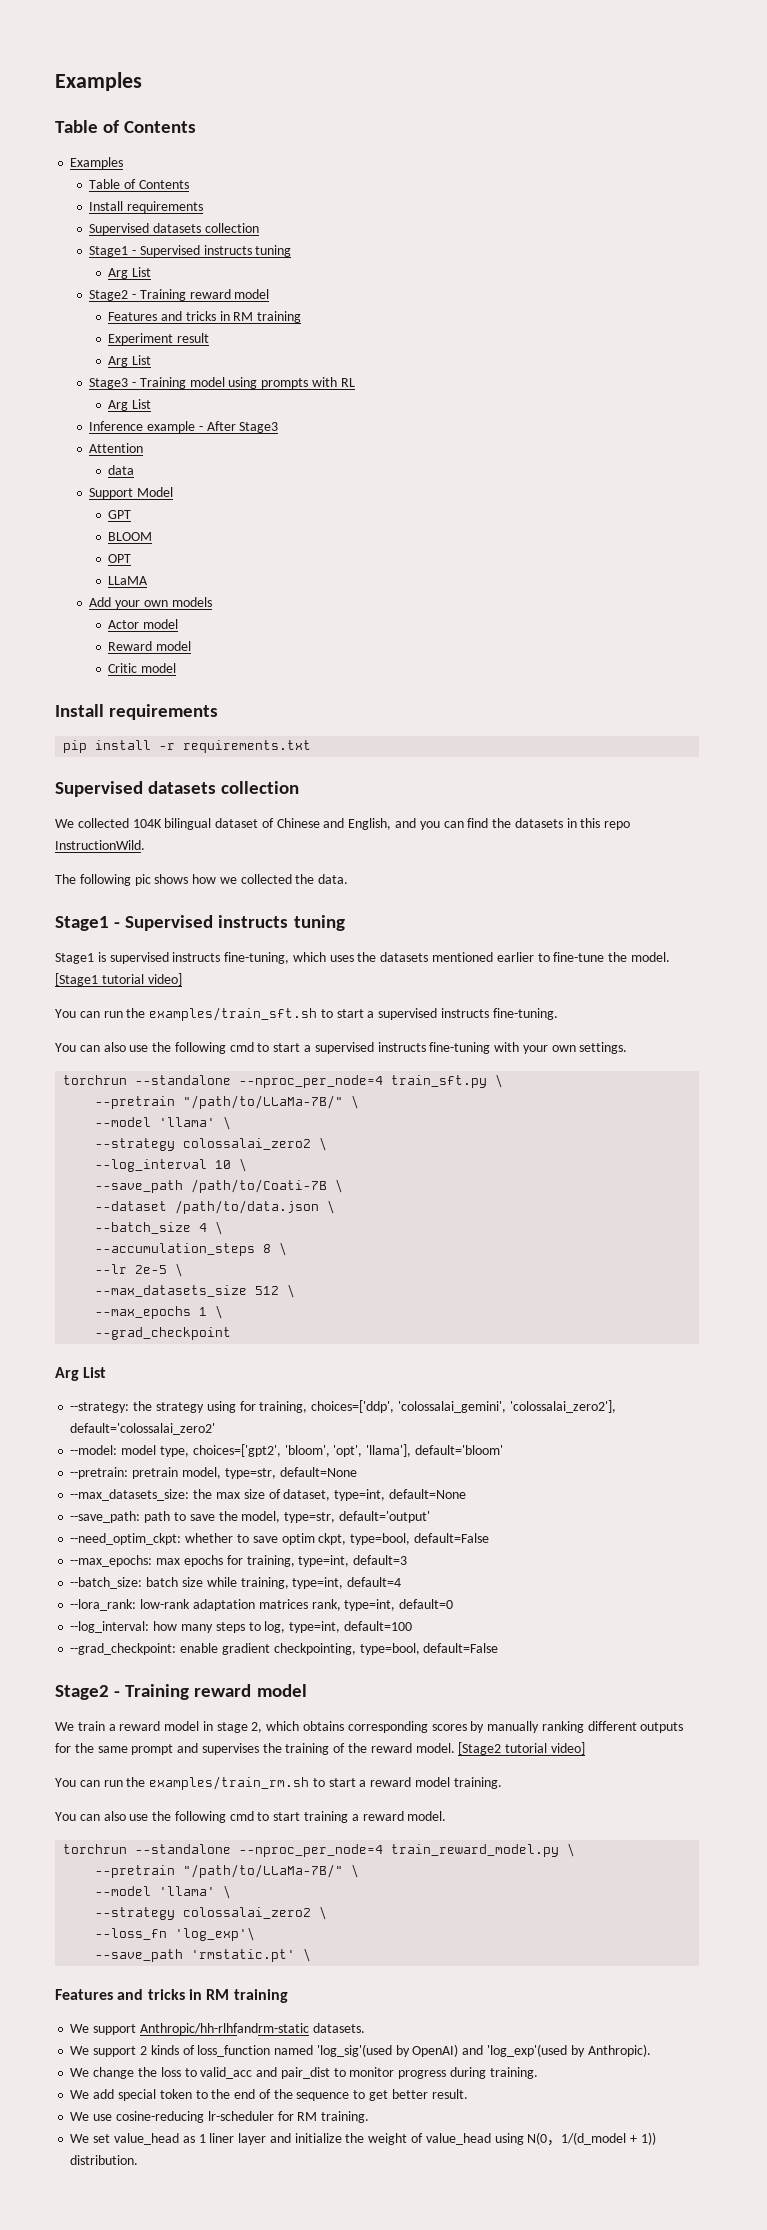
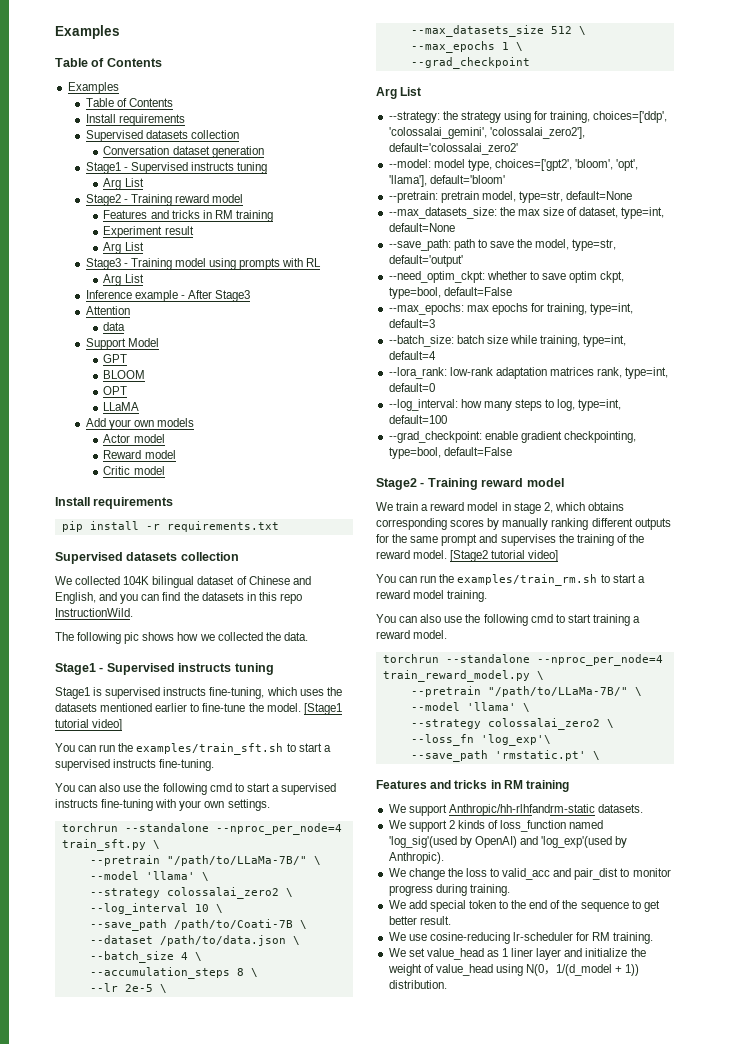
+ Conversation dataset generation

